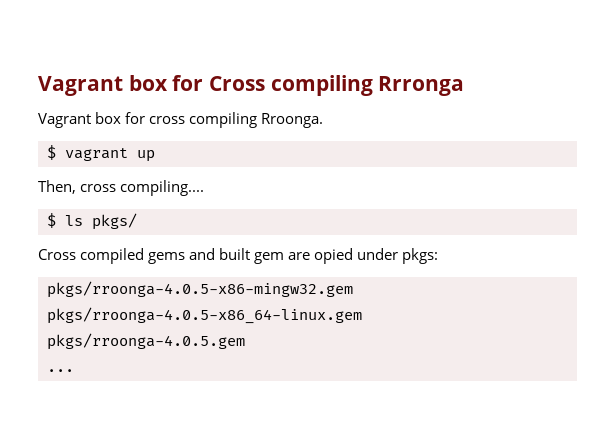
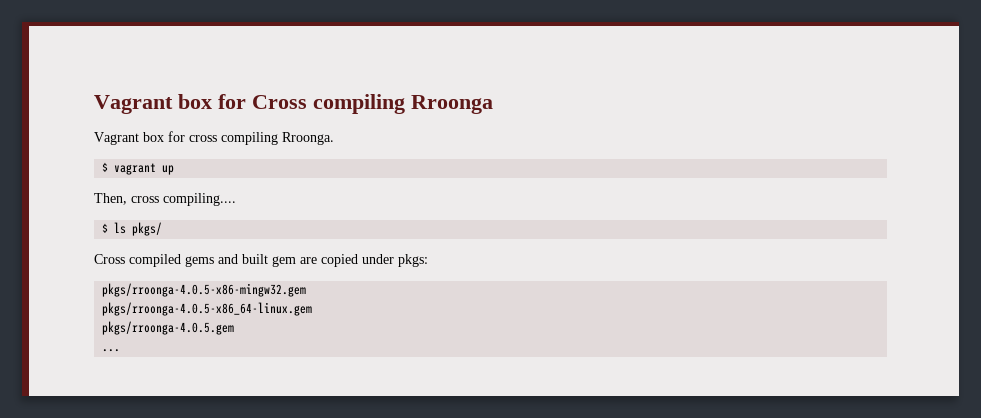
- Vagrant box for Cross compiling Rrronga
+ Vagrant box for Cross compiling Rroonga
- Cross compiled gems and built gem are opied under pkgs:
+ Cross compiled gems and built gem are copied under pkgs:

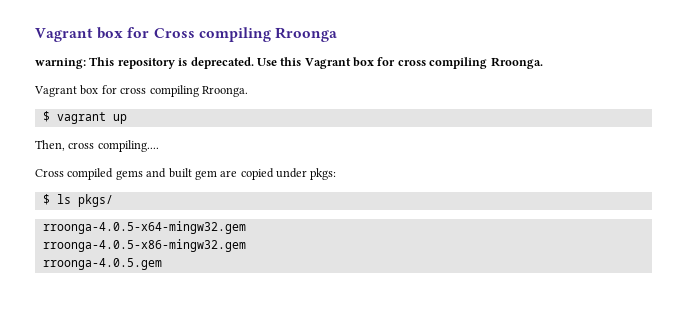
+ warning: This repository is deprecated. Use this Vagrant box for cross compiling Rroonga.
- $ ls pkgs/
- pkgs/rroonga-4.0.5-x86-mingw32.gem
- pkgs/rroonga-4.0.5-x86_64-linux.gem
- pkgs/rroonga-4.0.5.gem
- ...
+ $ ls pkgs/
+ rroonga-4.0.5-x64-mingw32.gem
+ rroonga-4.0.5-x86-mingw32.gem
+ rroonga-4.0.5.gem

